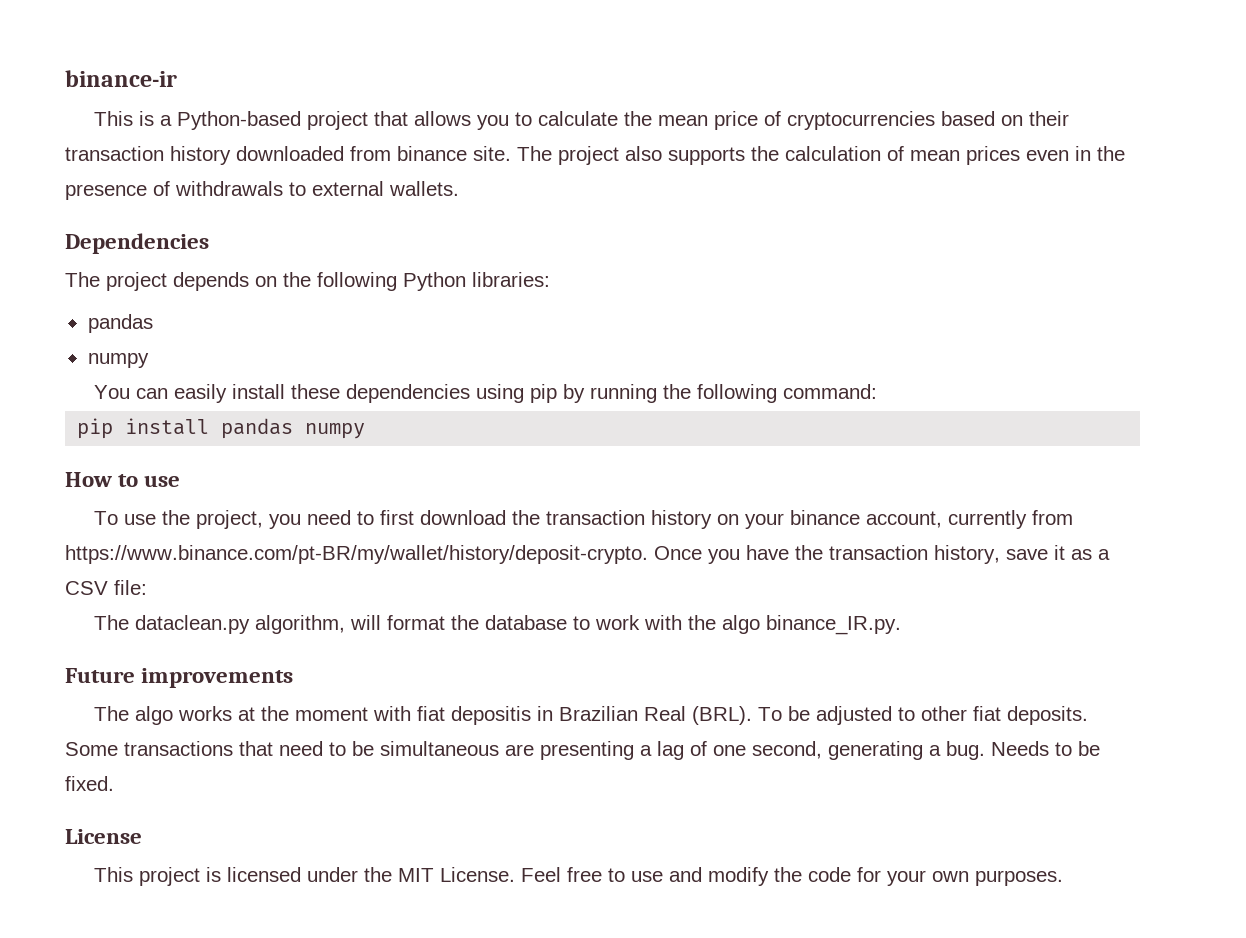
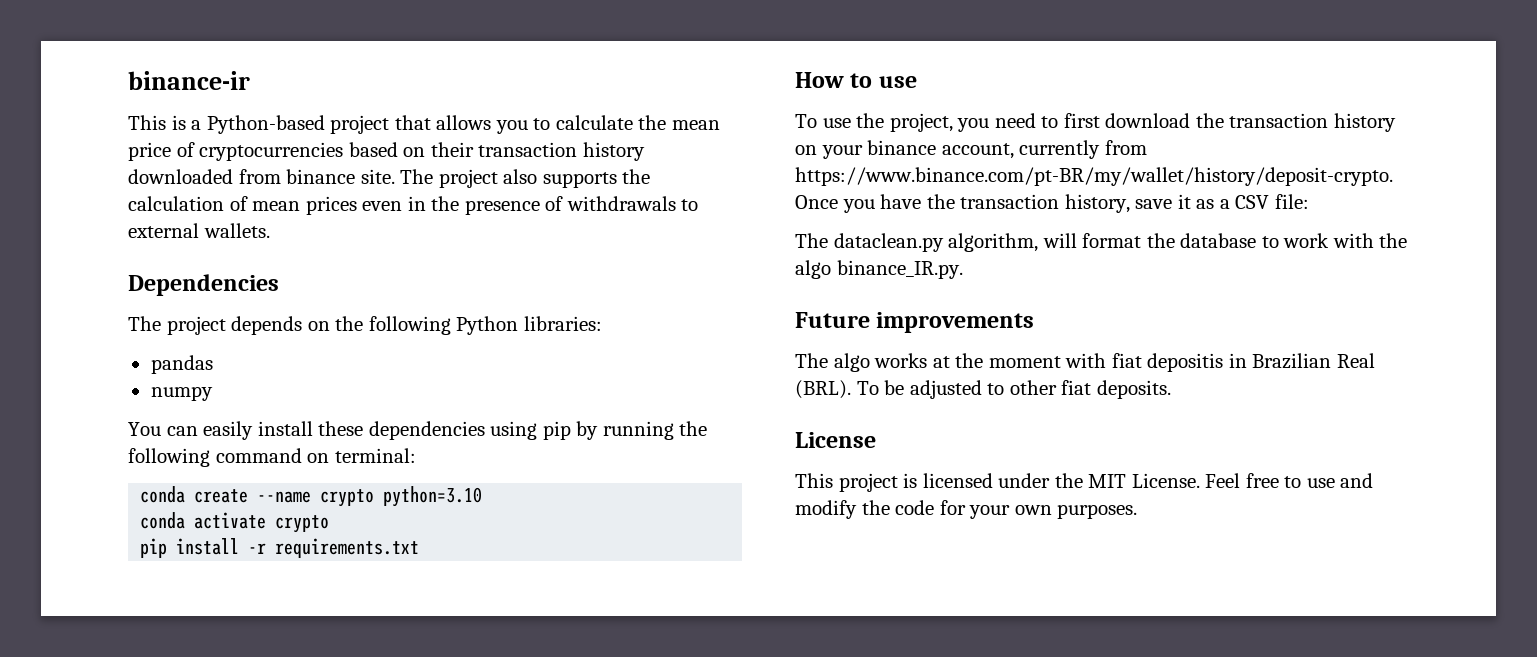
- You can easily install these dependencies using pip by running the following command:
+ You can easily install these dependencies using pip by running the following command on terminal:
+ conda create --name crypto python=3.10
+ conda activate crypto
- pip install pandas numpy
+ pip install -r requirements.txt
- Some transactions that need to be simultaneous are presenting a lag of one second, generating a bug. Needs to be fixed.

